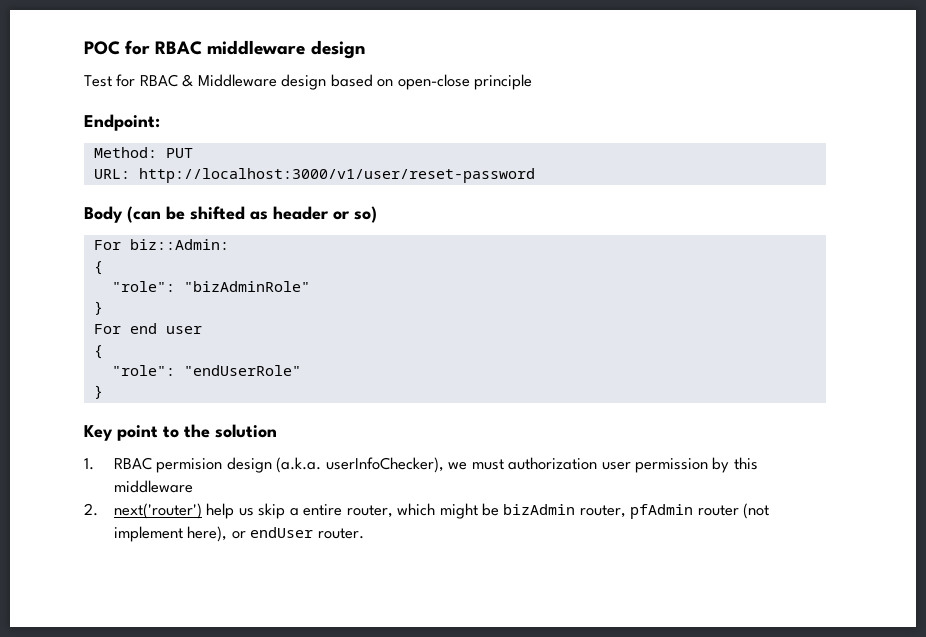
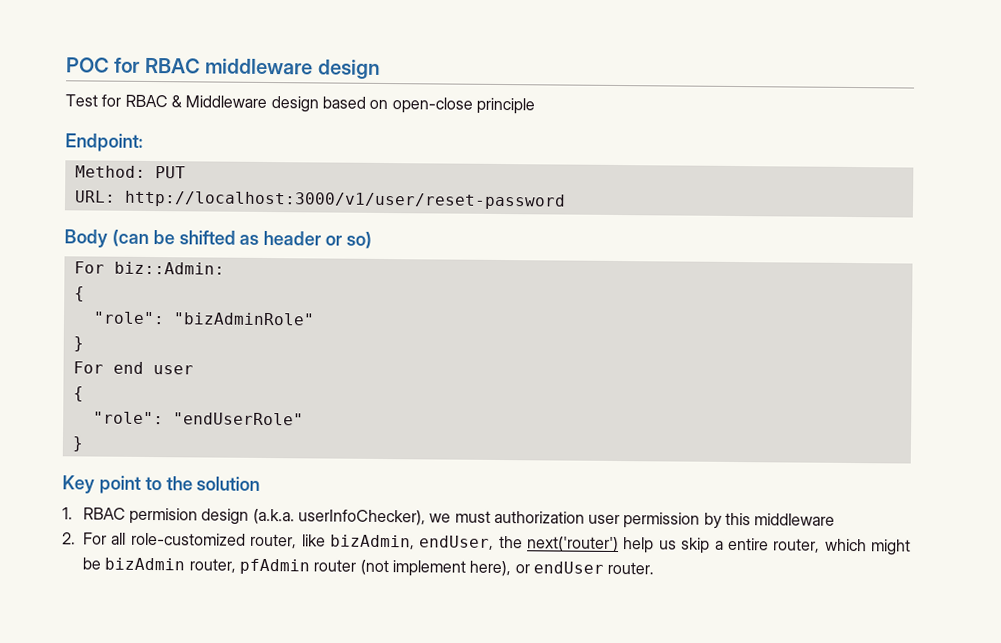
- 2. next('router') help us skip a entire router, which might be bizAdmin router, pfAdmin router (not implement here), or endUser router.
+ 2. For all role-customized router, like bizAdmin, endUser, the next('router') help us skip a entire router, which might be bizAdmin router, pfAdmin router (not implement here), or endUser router.

